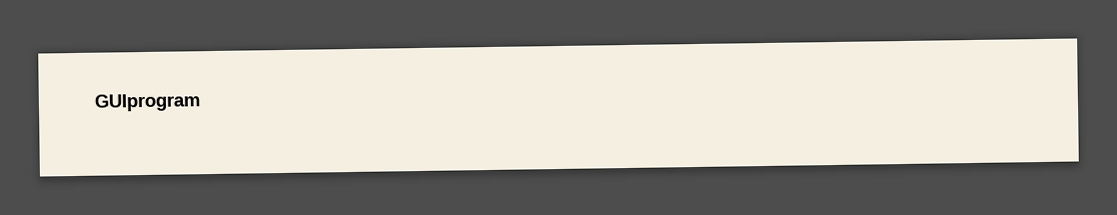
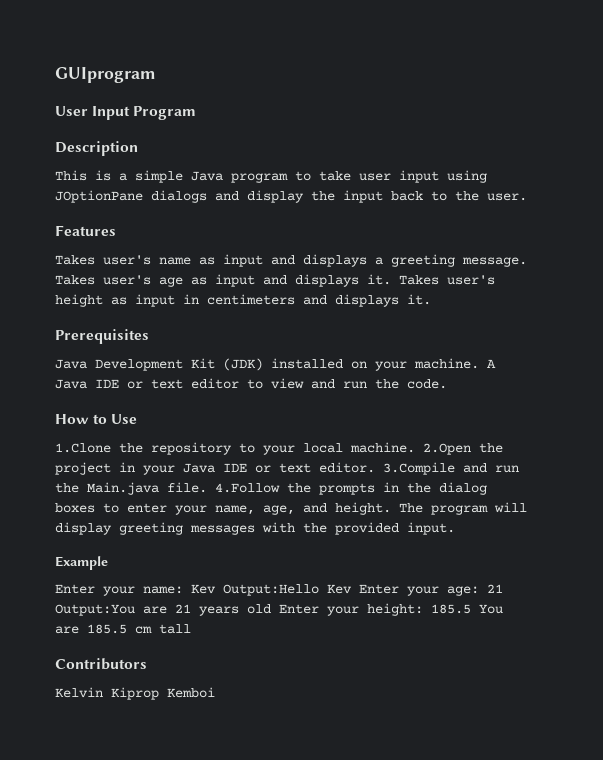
+ User Input Program
+ Description
+ This is a simple Java program to take user input using JOptionPane dialogs and display the input back to the user.
+ Features
+ Takes user's name as input and displays a greeting message. Takes user's age as input and displays it. Takes user's height as input in centimeters and displays it.
+ Prerequisites
+ Java Development Kit (JDK) installed on your machine. A Java IDE or text editor to view and run the code.
+ How to Use
+ 1.Clone the repository to your local machine. 2.Open the project in your Java IDE or text editor. 3.Compile and run the Main.java file. 4.Follow the prompts in the dialog boxes to enter your name, age, and height. The program will display greeting messages with the provided input.
+ Example
+ Enter your name: Kev Output:Hello Kev Enter your age: 21 Output:You are 21 years old Enter your height: 185.5 You are 185.5 cm tall
+ Contributors
+ Kelvin Kiprop Kemboi

